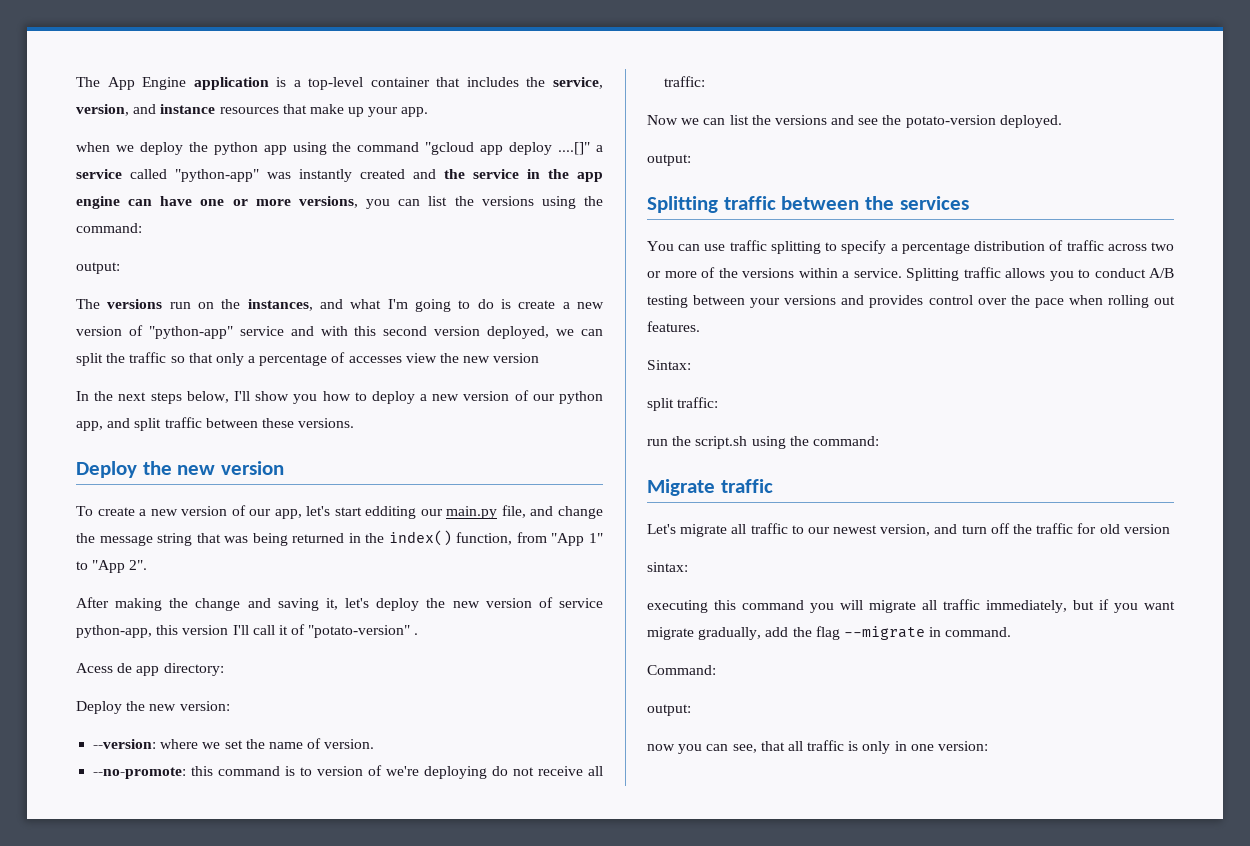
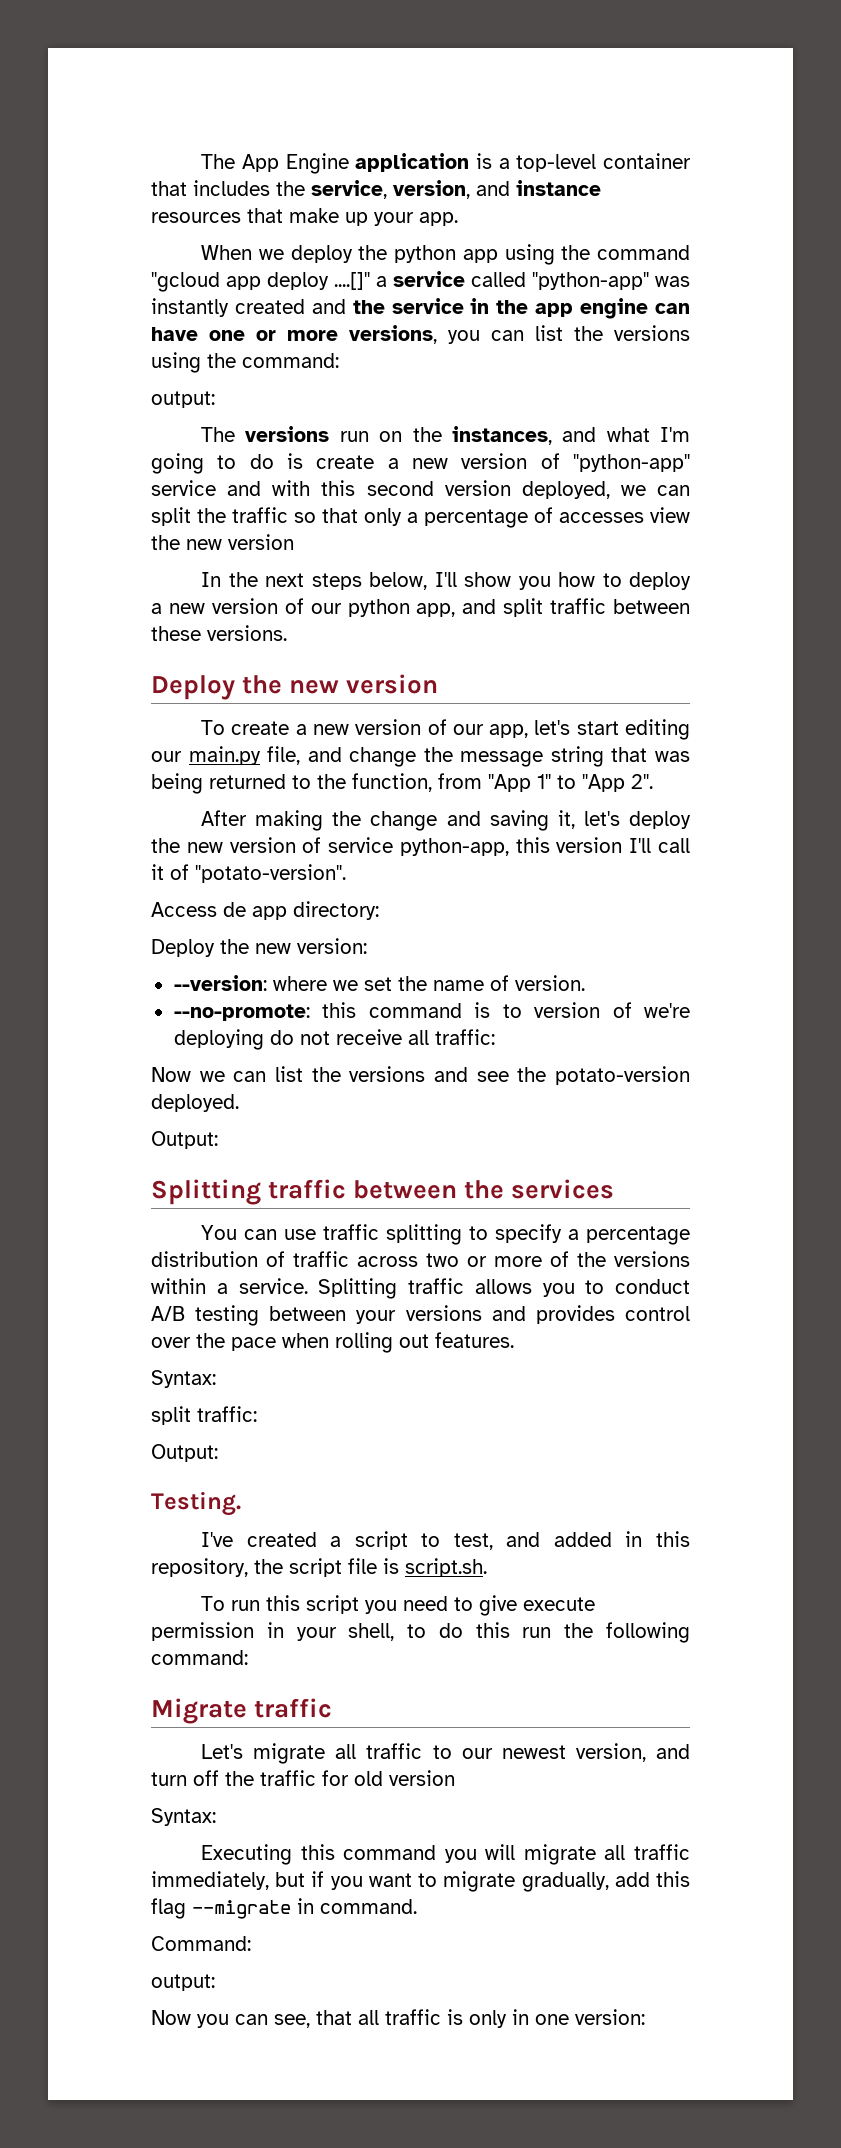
- when we deploy the python app using the command "gcloud app deploy ....[]" a service called "python-app" was instantly created and the service in the app engine can have one or more versions, you can list the versions using the command:
+ When we deploy the python app using the command "gcloud app deploy ....[]" a service called "python-app" was instantly created and the service in the app engine can have one or more versions, you can list the versions using the command:
- To create a new version of our app, let's start edditing our main.py file, and change the message string that was being returned in the index() function, from "App 1" to "App 2".
+ To create a new version of our app, let's start editing our main.py file, and change the message string that was being returned to the function, from "App 1" to "App 2".
- After making the change and saving it, let's deploy the new version of service python-app, this version I'll call it of "potato-version" .
- Acess de app directory:
+ After making the change and saving it, let's deploy the new version of service python-app, this version I'll call it of "potato-version".
+ Access de app directory:
  Now we can list the versions and see the potato-version deployed.
- output:
+ Output:
  Splitting traffic allows you to conduct A/B testing between your versions and provides control over the pace when rolling out features.
- Sintax:
+ Syntax:
  split traffic:
- run the script.sh using the command:
+ Output:
+ Testing.
+ I've created a script to test, and added in this repository, the script file is script.sh.
+ To run this script you need to give execute permission in your shell, to do this run the following command:
  Let's migrate all traffic to our newest version, and turn off the traffic for old version
- sintax:
- executing this command you will migrate all traffic immediately, but if you want migrate gradually, add the flag --migrate in command.
+ Syntax:
+ Executing this command you will migrate all traffic immediately, but if you want to migrate gradually, add this flag --migrate in command.
- now you can see, that all traffic is only in one version:
+ Now you can see, that all traffic is only in one version:

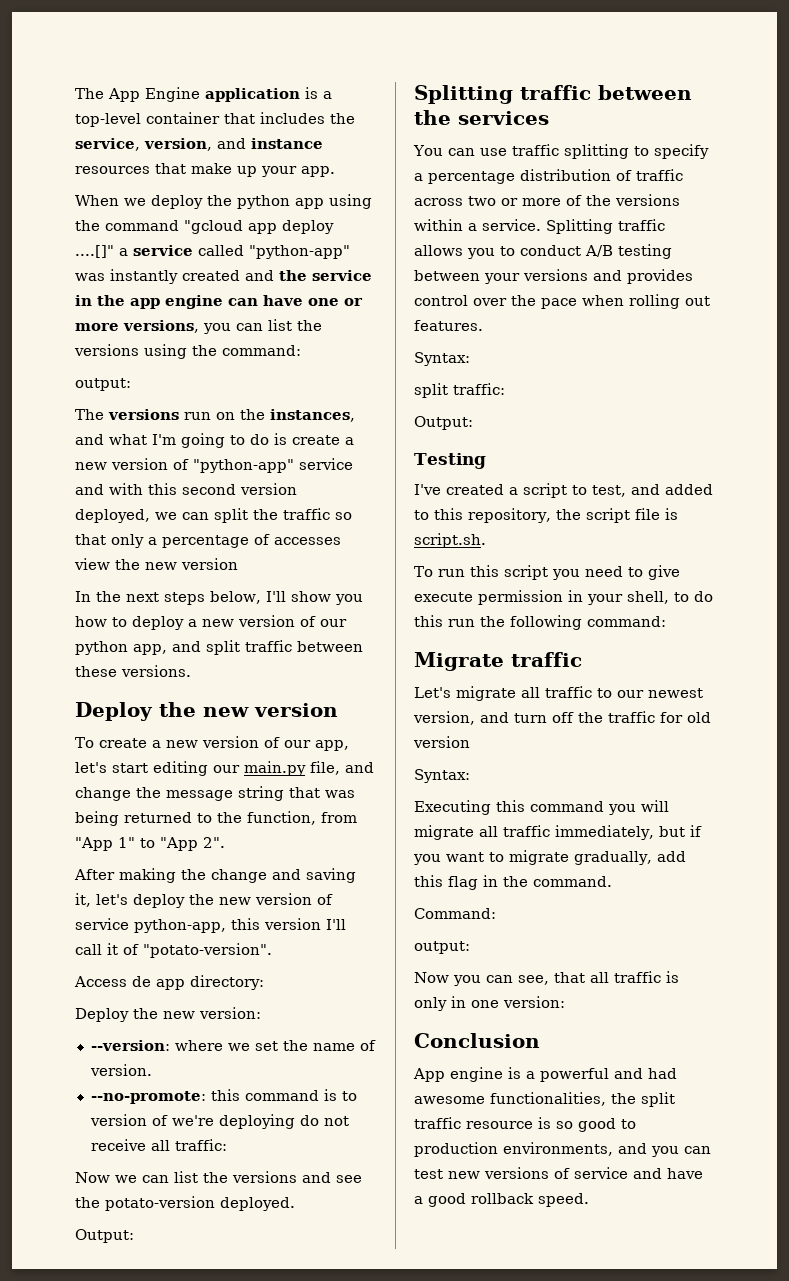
- Testing.
+ Testing
- I've created a script to test, and added in this repository, the script file is script.sh.
+ I've created a script to test, and added to this repository, the script file is script.sh.
- Executing this command you will migrate all traffic immediately, but if you want to migrate gradually, add this flag --migrate in command.
+ Executing this command you will migrate all traffic immediately, but if you want to migrate gradually, add this flag in the command.
+ Conclusion
+ App engine is a powerful and had awesome functionalities, the split traffic resource is so good to production environments, and you can test new versions of service and have a good rollback speed.

